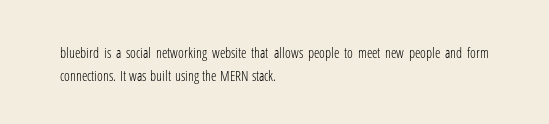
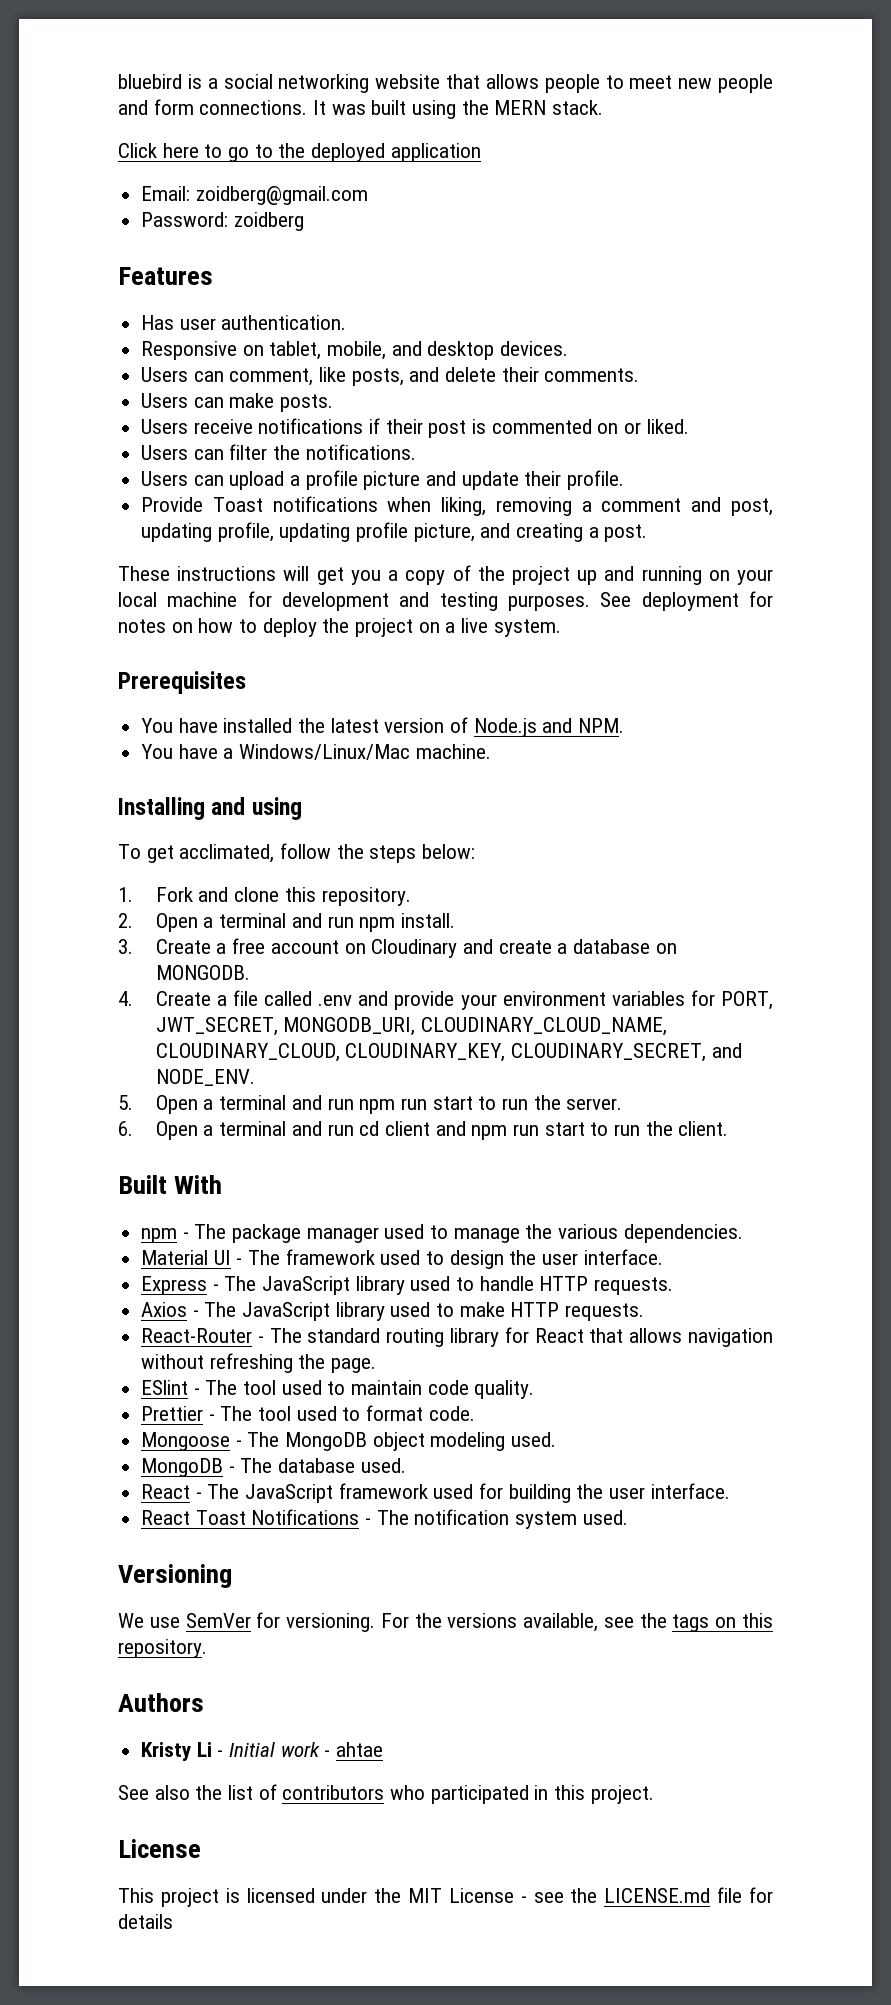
+ Click here to go to the deployed application
+ Email: zoidberg@gmail.com
+ Password: zoidberg
+ Features
+ Has user authentication.
+ Responsive on tablet, mobile, and desktop devices.
+ Users can comment, like posts, and delete their comments.
+ Users can make posts.
+ Users receive notifications if their post is commented on or liked.
+ Users can filter the notifications.
+ Users can upload a profile picture and update their profile.
+ Provide Toast notifications when liking, removing a comment and post, updating profile, updating profile picture, and creating a post.
+ These instructions will get you a copy of the project up and running on your local machine for development and testing purposes. See deployment for notes on how to deploy the project on a live system.
+ Prerequisites
+ You have installed the latest version of Node.js and NPM.
+ You have a Windows/Linux/Mac machine.
+ Installing and using
+ To get acclimated, follow the steps below:
+ 1. Fork and clone this repository.
+ 2. Open a terminal and run npm install.
+ 3. Create a free account on Cloudinary and create a database on MONGODB.
+ 4. Create a file called .env and provide your environment variables for PORT, JWT_SECRET, MONGODB_URI, CLOUDINARY_CLOUD_NAME, CLOUDINARY_CLOUD, CLOUDINARY_KEY, CLOUDINARY_SECRET, and NODE_ENV.
+ 5. Open a terminal and run npm run start to run the server.
+ 6. Open a terminal and run cd client and npm run start to run the client.
+ Built With
+ npm - The package manager used to manage the various dependencies.
+ Material UI - The framework used to design the user interface.
+ Express - The JavaScript library used to handle HTTP requests.
+ Axios - The JavaScript library used to make HTTP requests.
+ React-Router - The standard routing library for React that allows navigation without refreshing the page.
+ ESlint - The tool used to maintain code quality.
+ Prettier - The tool used to format code.
+ Mongoose - The MongoDB object modeling used.
+ MongoDB - The database used.
+ React - The JavaScript framework used for building the user interface.
+ React Toast Notifications - The notification system used.
+ Versioning
+ We use SemVer for versioning. For the versions available, see the tags on this repository.
+ Authors
+ Kristy Li - Initial work - ahtae
+ See also the list of contributors who participated in this project.
+ License
+ This project is licensed under the MIT License - see the LICENSE.md file for details

